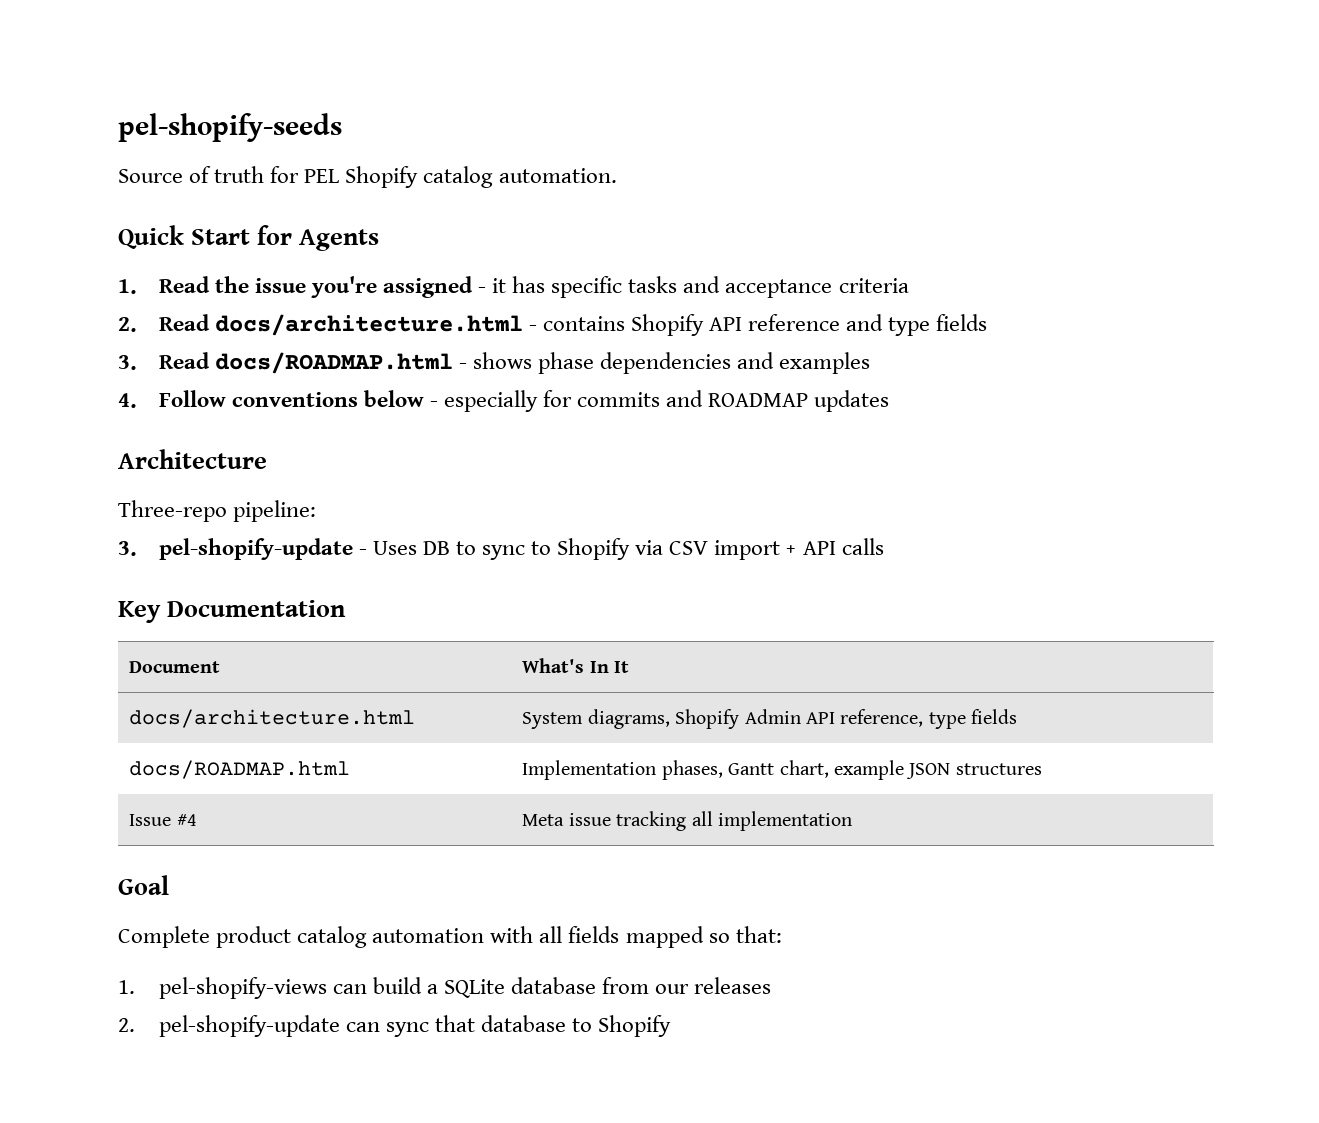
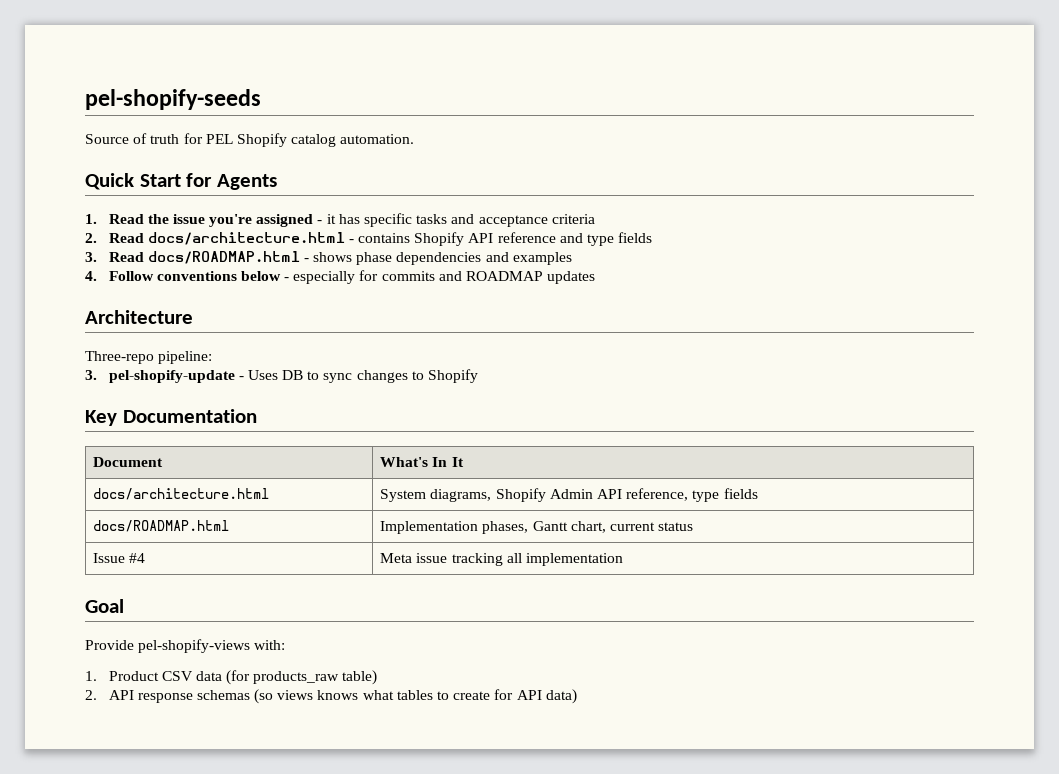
- 3. pel-shopify-update - Uses DB to sync to Shopify via CSV import + API calls
+ 3. pel-shopify-update - Uses DB to sync changes to Shopify
- docs/ROADMAP.html | Implementation phases, Gantt chart, example JSON structures
+ docs/ROADMAP.html | Implementation phases, Gantt chart, current status
- Complete product catalog automation with all fields mapped so that:
- 1. pel-shopify-views can build a SQLite database from our releases
- 2. pel-shopify-update can sync that database to Shopify
+ Provide pel-shopify-views with:
+ 1. Product CSV data (for products_raw table)
+ 2. API response schemas (so views knows what tables to create for API data)

